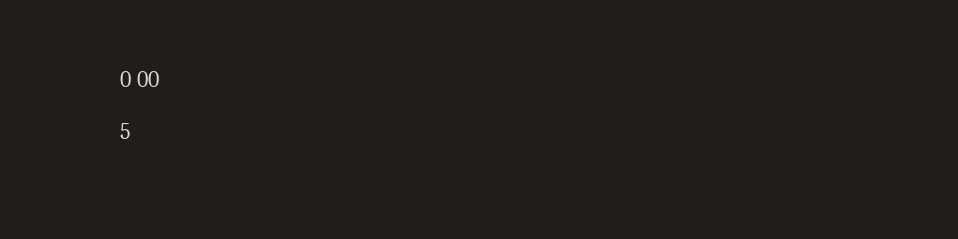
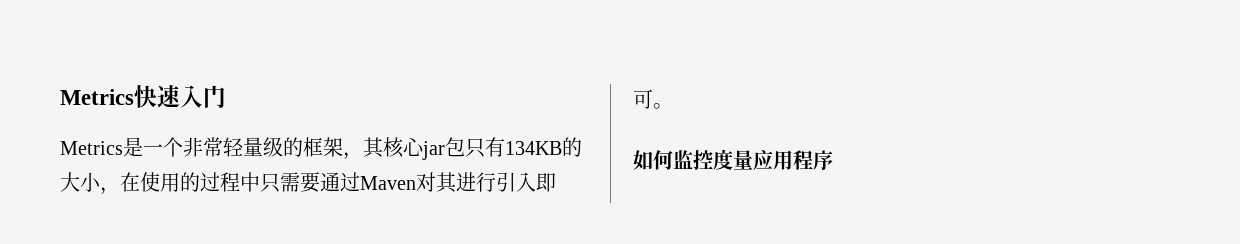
- 0 00
- 5
+ Metrics快速入门
+ Metrics是一个非常轻量级的框架，其核心jar包只有134KB的大小，在使用的过程中只需要通过Maven对其进行引入即可。
+ 如何监控度量应用程序

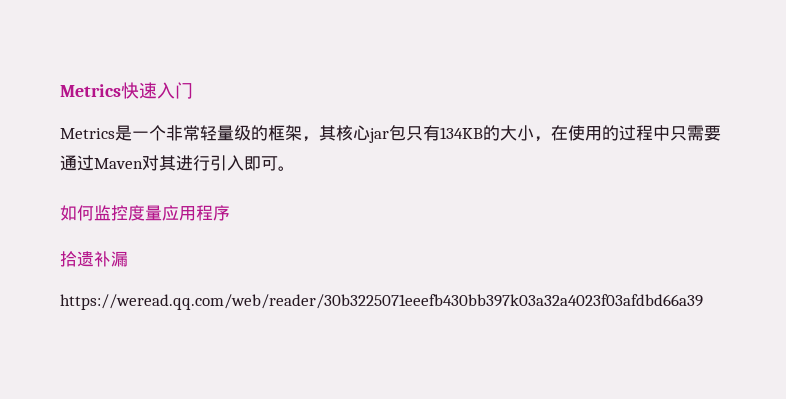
+ 拾遗补漏
+ https://weread.qq.com/web/reader/30b3225071eeefb430bb397k03a32a4023f03afdbd66a39

